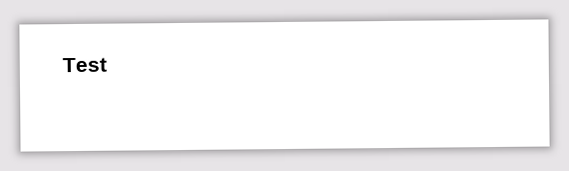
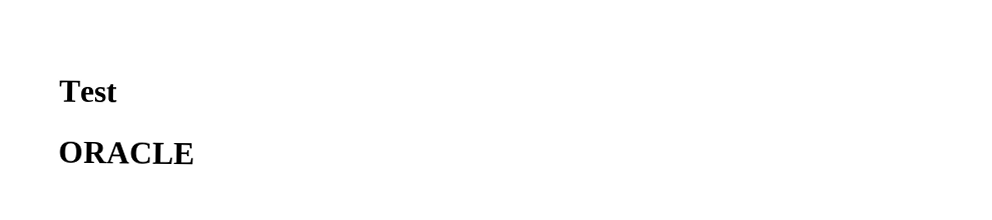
+ ORACLE

